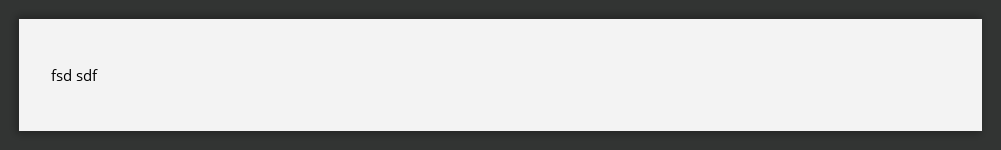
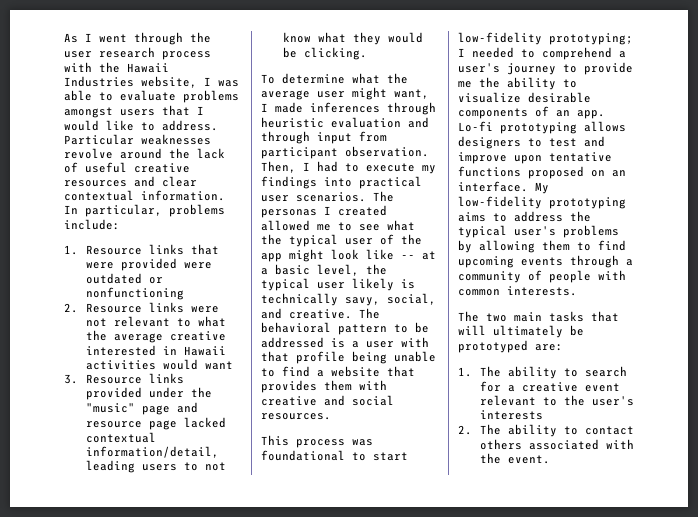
- fsd sdf
+ As I went through the user research process with the Hawaii Industries website, I was able to evaluate problems amongst users that I would like to address. Particular weaknesses revolve around the lack of useful creative resources and clear contextual information. In particular, problems include:
+ 1. Resource links that were provided were outdated or nonfunctioning
+ 2. Resource links were not relevant to what the average creative interested in Hawaii activities would want
+ 3. Resource links provided under the "music" page and resource page lacked contextual information/detail, leading users to not know what they would be clicking.
+ To determine what the average user might want, I made inferences through heuristic evaluation and through input from participant observation. Then, I had to execute my findings into practical user scenarios. The personas I created allowed me to see what the typical user of the app might look like -- at a basic level, the typical user likely is technically savy, social, and creative. The behavioral pattern to be addressed is a user with that profile being unable to find a website that provides them with creative and social resources.
+ This process was foundational to start low-fidelity prototyping; I needed to comprehend a user's journey to provide me the ability to visualize desirable components of an app. Lo-fi prototyping allows designers to test and improve upon tentative functions proposed on an interface. My low-fidelity prototyping aims to address the typical user's problems by allowing them to find upcoming events through a community of people with common interests.
+ The two main tasks that will ultimately be prototyped are:
+ 1. The ability to search for a creative event relevant to the user's interests
+ 2. The ability to contact others associated with the event.

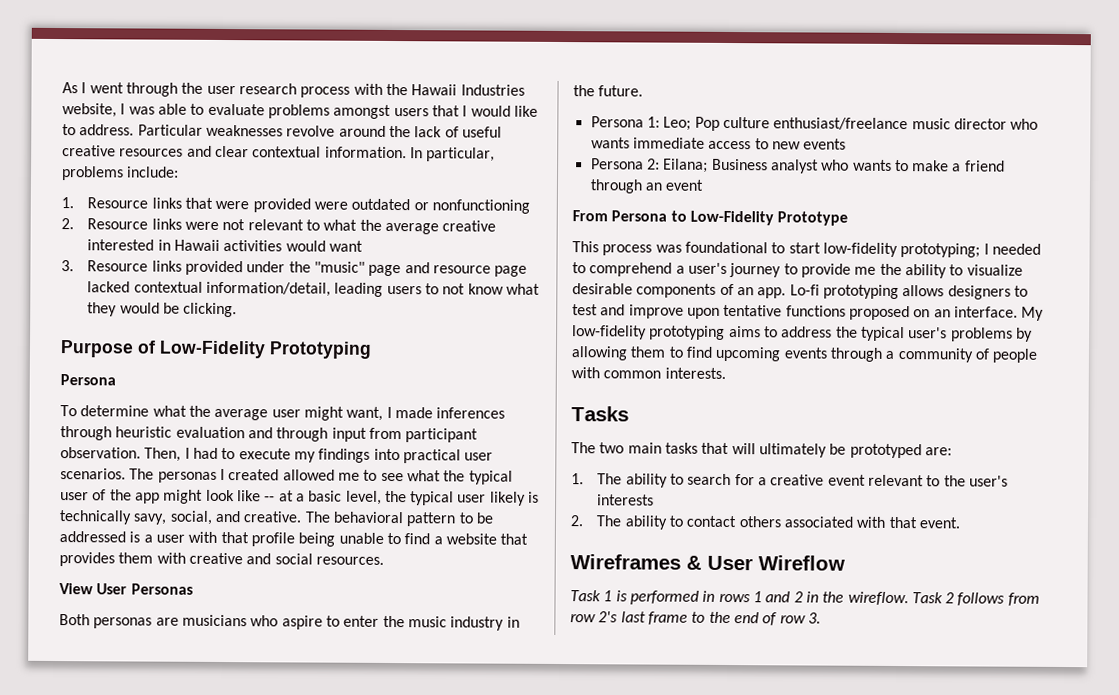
+ Purpose of Low-Fidelity Prototyping
+ Persona
+ View User Personas
+ Both personas are musicians who aspire to enter the music industry in the future.
+ Persona 1: Leo; Pop culture enthusiast/freelance music director who wants immediate access to new events
+ Persona 2: Eilana; Business analyst who wants to make a friend through an event
+ From Persona to Low-Fidelity Prototype
+ Tasks
- 2. The ability to contact others associated with the event.
+ 2. The ability to contact others associated with that event.
+ Wireframes & User Wireflow
+ Task 1 is performed in rows 1 and 2 in the wireflow. Task 2 follows from row 2's last frame to the end of row 3.

